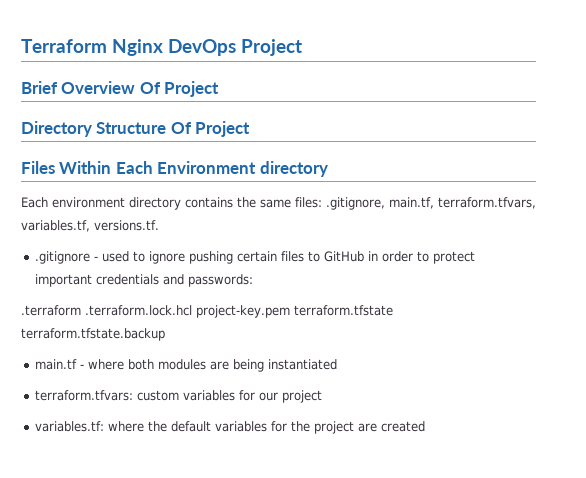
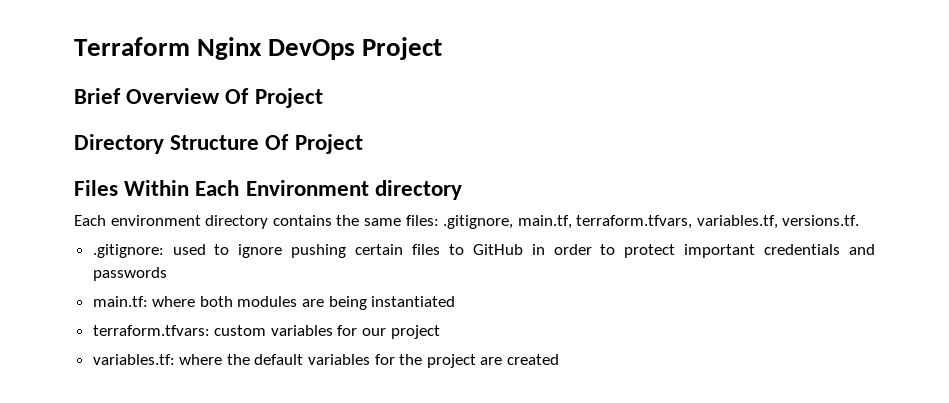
- .gitignore - used to ignore pushing certain files to GitHub in order to protect important credentials and passwords:
- .terraform .terraform.lock.hcl project-key.pem terraform.tfstate terraform.tfstate.backup
- main.tf - where both modules are being instantiated
+ .gitignore: used to ignore pushing certain files to GitHub in order to protect important credentials and passwords
+ main.tf: where both modules are being instantiated

